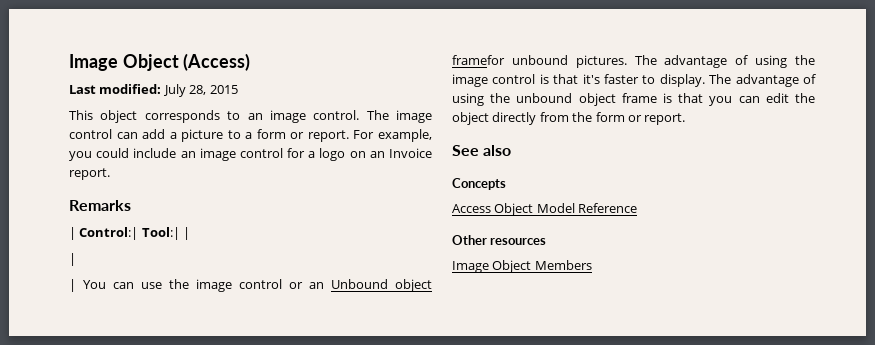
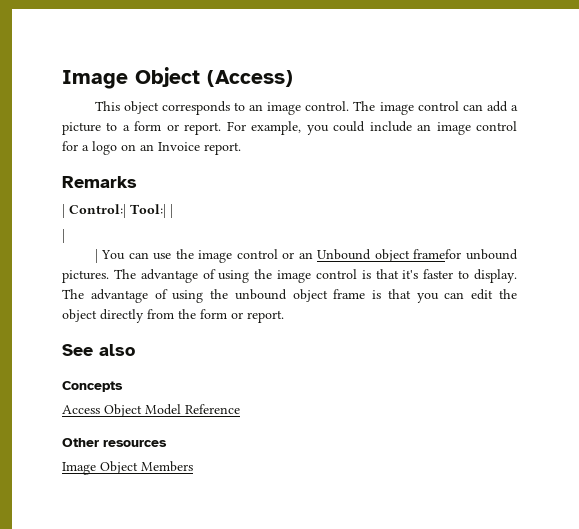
- Last modified: July 28, 2015

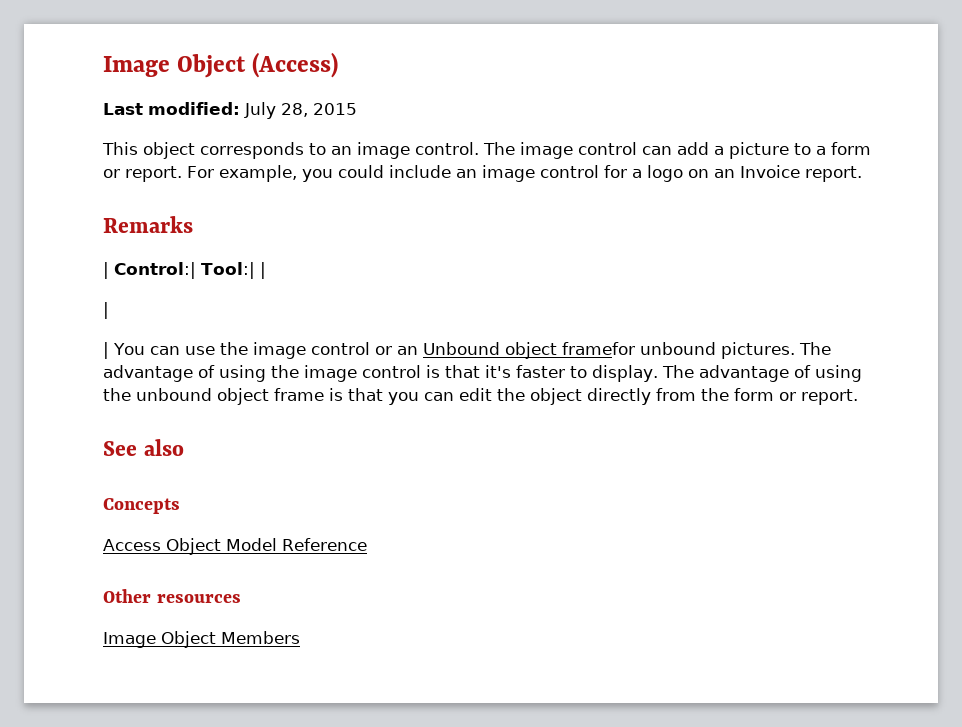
+ Last modified: July 28, 2015

